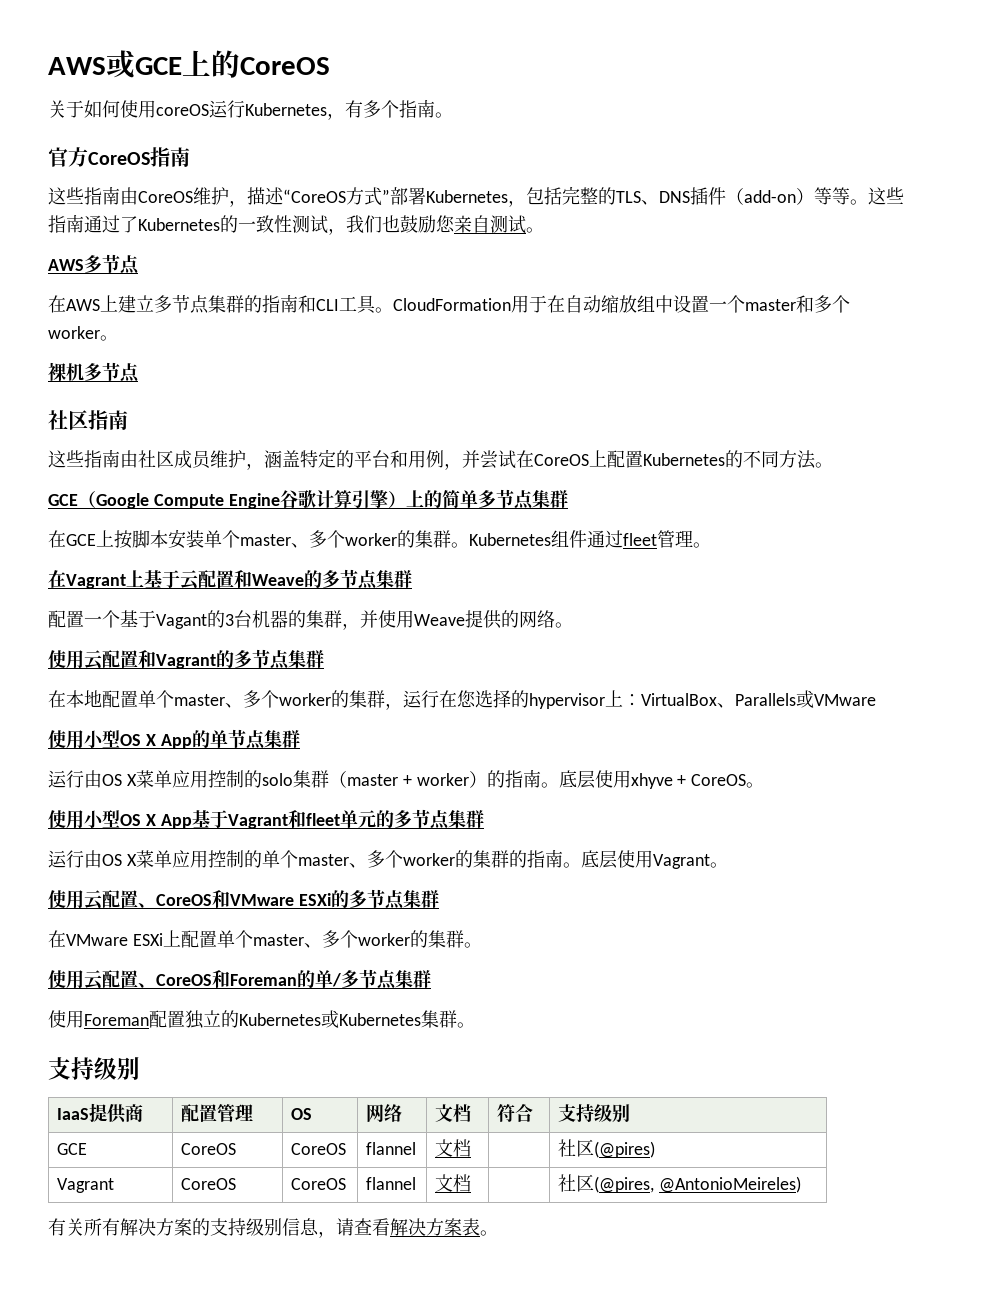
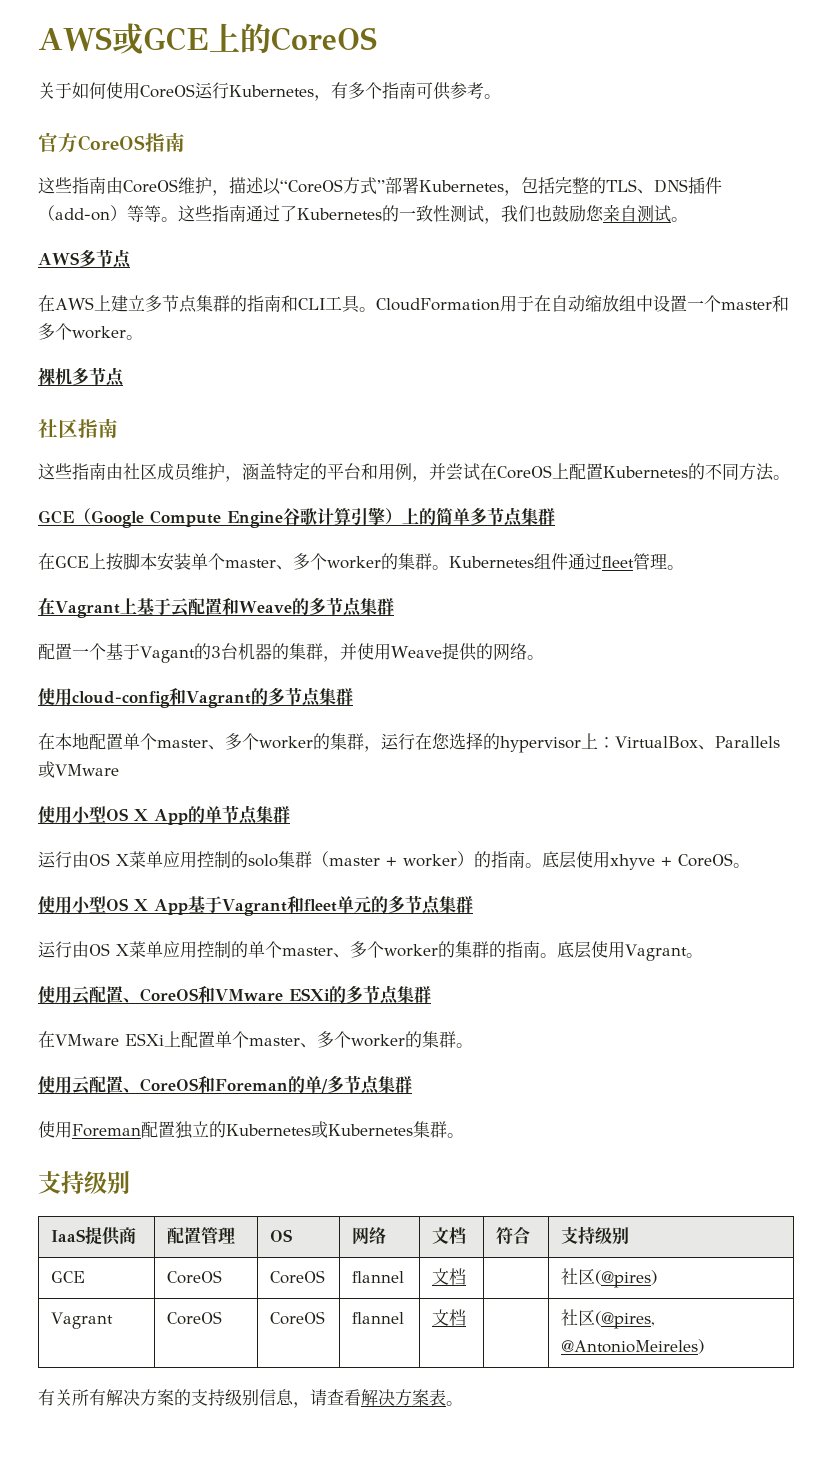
- 关于如何使用coreOS运行Kubernetes，有多个指南。
+ 关于如何使用CoreOS运行Kubernetes，有多个指南可供参考。
- 这些指南由CoreOS维护，描述“CoreOS方式”部署Kubernetes，包括完整的TLS、DNS插件（add-on）等等。
+ 这些指南由CoreOS维护，描述以“CoreOS方式”部署Kubernetes，包括完整的TLS、DNS插件（add-on）等等。
- 使用云配置和Vagrant的多节点集群
+ 使用cloud-config和Vagrant的多节点集群

